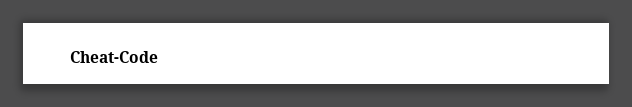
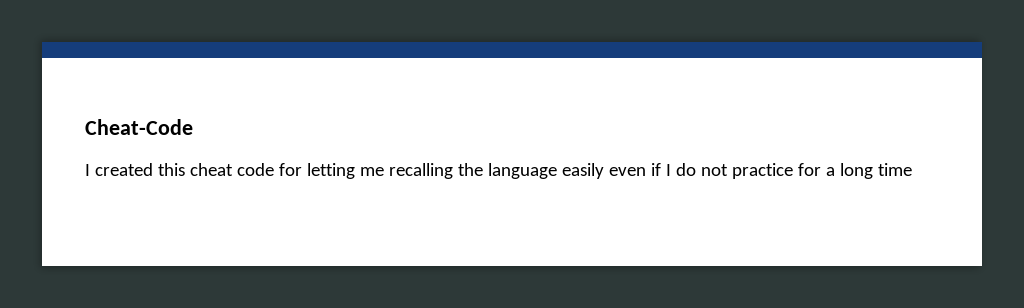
+ I created this cheat code for letting me recalling the language easily even if I do not practice for a long time

